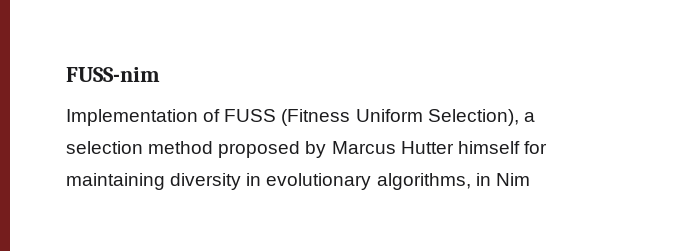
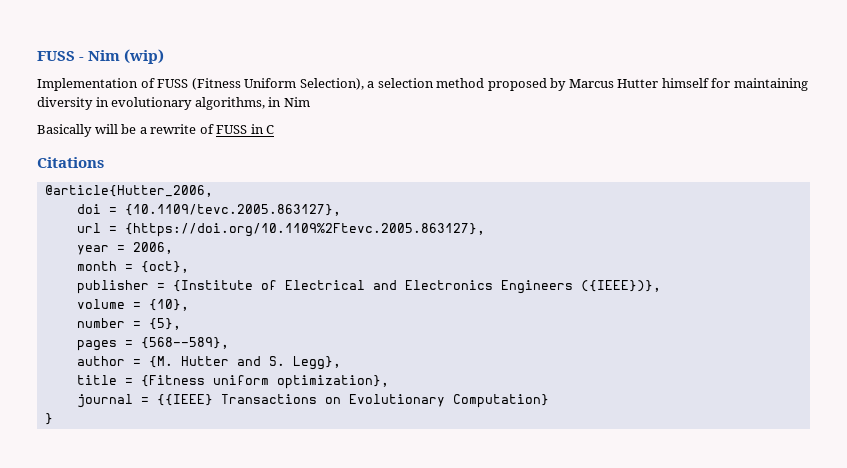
- FUSS-nim
+ FUSS - Nim (wip)
+ Basically will be a rewrite of FUSS in C
+ Citations
+ @article{Hutter_2006,
+ doi = {10.1109/tevc.2005.863127},
+ url = {https://doi.org/10.1109%2Ftevc.2005.863127},
+ year = 2006,
+ month = {oct},
+ publisher = {Institute of Electrical and Electronics Engineers ({IEEE})},
+ volume = {10},
+ number = {5},
+ pages = {568--589},
+ author = {M. Hutter and S. Legg},
+ title = {Fitness uniform optimization},
+ journal = {{IEEE} Transactions on Evolutionary Computation}
+ }

